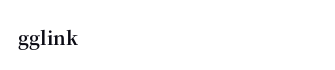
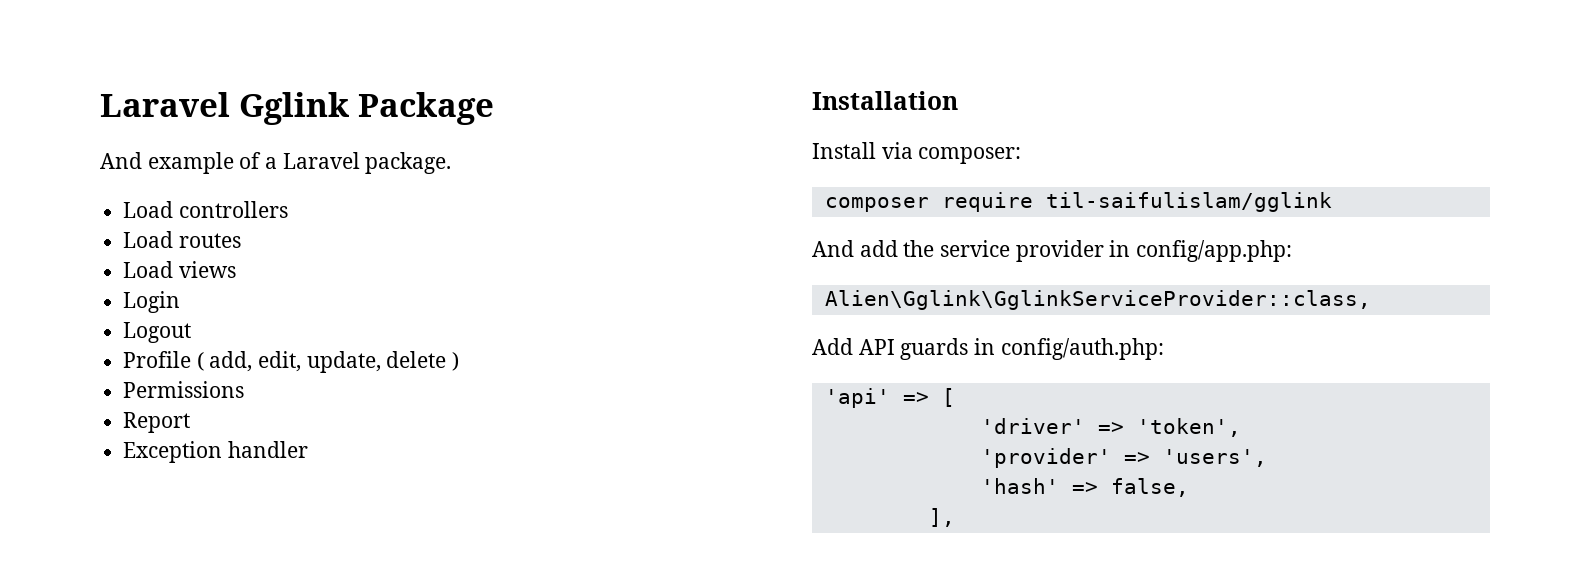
- gglink
+ Laravel Gglink Package
+ And example of a Laravel package.
+ Load controllers
+ Load routes
+ Load views
+ Login
+ Logout
+ Profile ( add, edit, update, delete )
+ Permissions
+ Report
+ Exception handler
+ Installation
+ Install via composer:
+ composer require til-saifulislam/gglink
+ And add the service provider in config/app.php:
+ Alien\Gglink\GglinkServiceProvider::class,
+ Add API guards in config/auth.php:
+ 'api' => [
+ 'driver' => 'token',
+ 'provider' => 'users',
+ 'hash' => false,
+ ],

